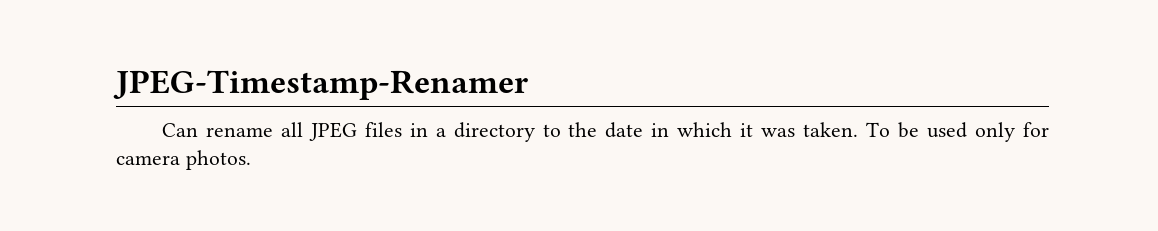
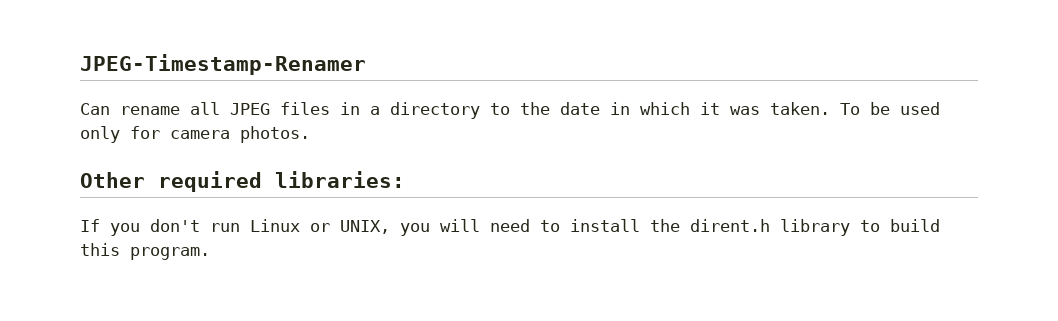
+ Other required libraries:
+ If you don't run Linux or UNIX, you will need to install the dirent.h library to build this program.

